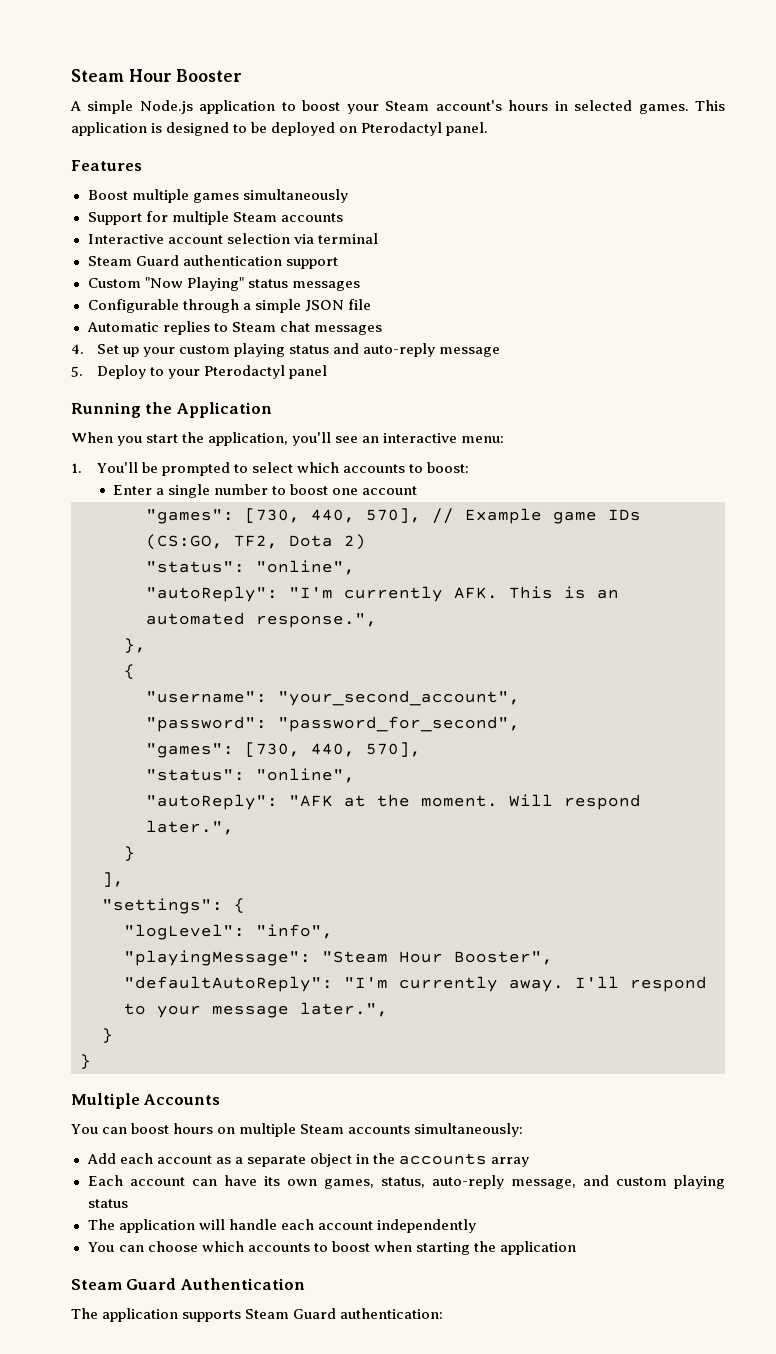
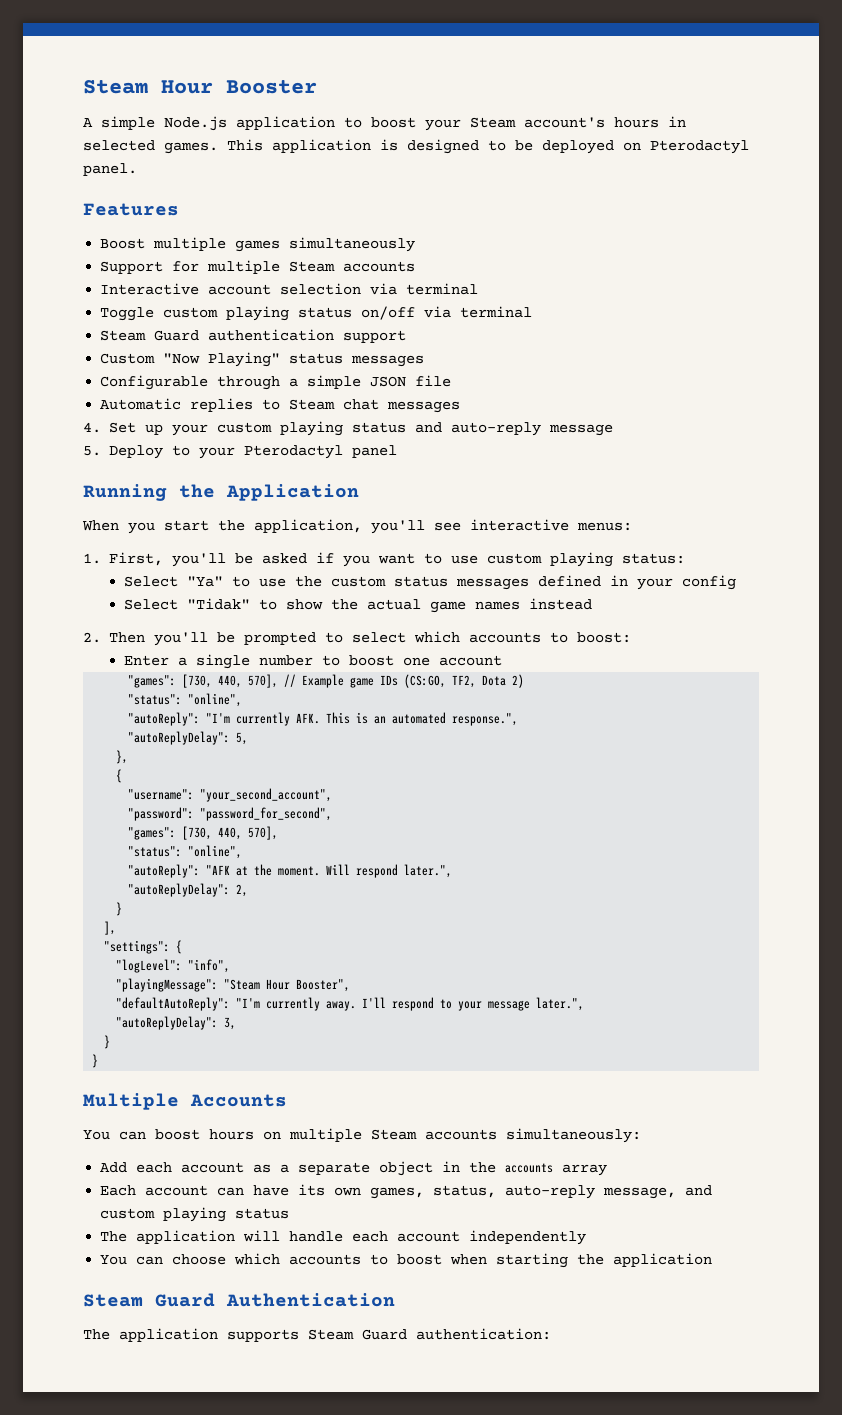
+ Toggle custom playing status on/off via terminal
- When you start the application, you'll see an interactive menu:
- 1. You'll be prompted to select which accounts to boost:
+ When you start the application, you'll see interactive menus:
+ 1. First, you'll be asked if you want to use custom playing status:
+ Select "Ya" to use the custom status messages defined in your config
+ Select "Tidak" to show the actual game names instead
+ 2. Then you'll be prompted to select which accounts to boost:
+ "autoReplyDelay": 5,
+ "autoReplyDelay": 2,
+ "autoReplyDelay": 3,

